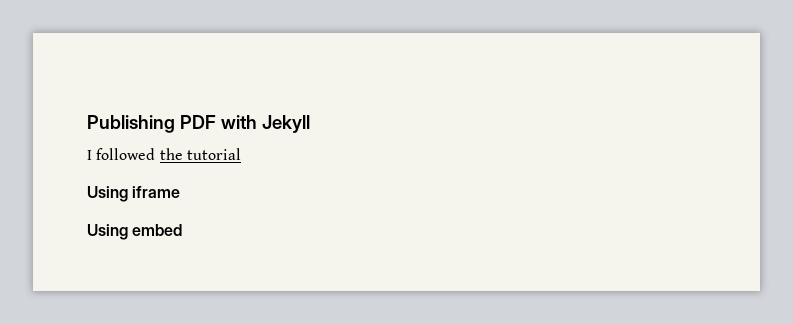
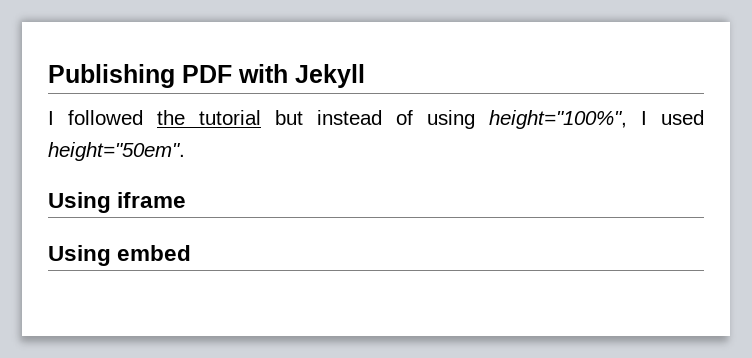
- I followed the tutorial
+ I followed the tutorial but instead of using height="100%", I used height="50em".

